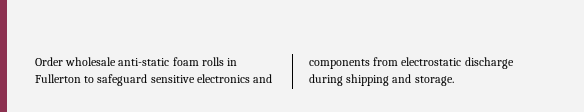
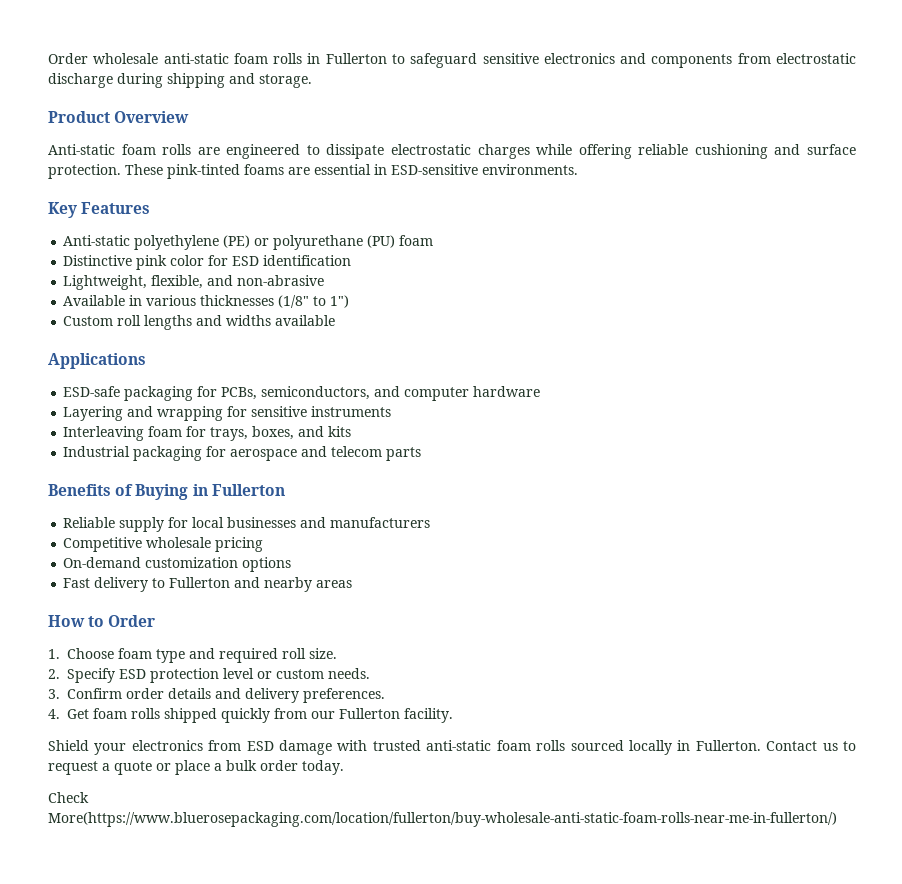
+ Product Overview
+ Anti-static foam rolls are engineered to dissipate electrostatic charges while offering reliable cushioning and surface protection. These pink-tinted foams are essential in ESD-sensitive environments.
+ Key Features
+ Anti-static polyethylene (PE) or polyurethane (PU) foam
+ Distinctive pink color for ESD identification
+ Lightweight, flexible, and non-abrasive
+ Available in various thicknesses (1/8" to 1")
+ Custom roll lengths and widths available
+ Applications
+ ESD-safe packaging for PCBs, semiconductors, and computer hardware
+ Layering and wrapping for sensitive instruments
+ Interleaving foam for trays, boxes, and kits
+ Industrial packaging for aerospace and telecom parts
+ Benefits of Buying in Fullerton
+ Reliable supply for local businesses and manufacturers
+ Competitive wholesale pricing
+ On-demand customization options
+ Fast delivery to Fullerton and nearby areas
+ How to Order
+ 1. Choose foam type and required roll size.
+ 2. Specify ESD protection level or custom needs.
+ 3. Confirm order details and delivery preferences.
+ 4. Get foam rolls shipped quickly from our Fullerton facility.
+ Shield your electronics from ESD damage with trusted anti-static foam rolls sourced locally in Fullerton. Contact us to request a quote or place a bulk order today.
+ Check More(https://www.bluerosepackaging.com/location/fullerton/buy-wholesale-anti-static-foam-rolls-near-me-in-fullerton/)

